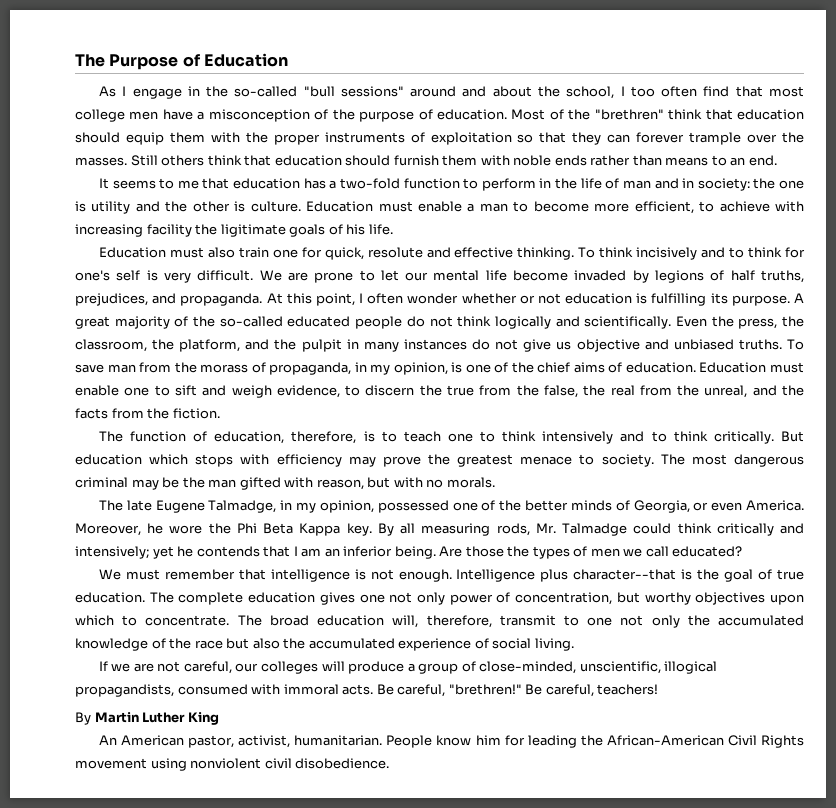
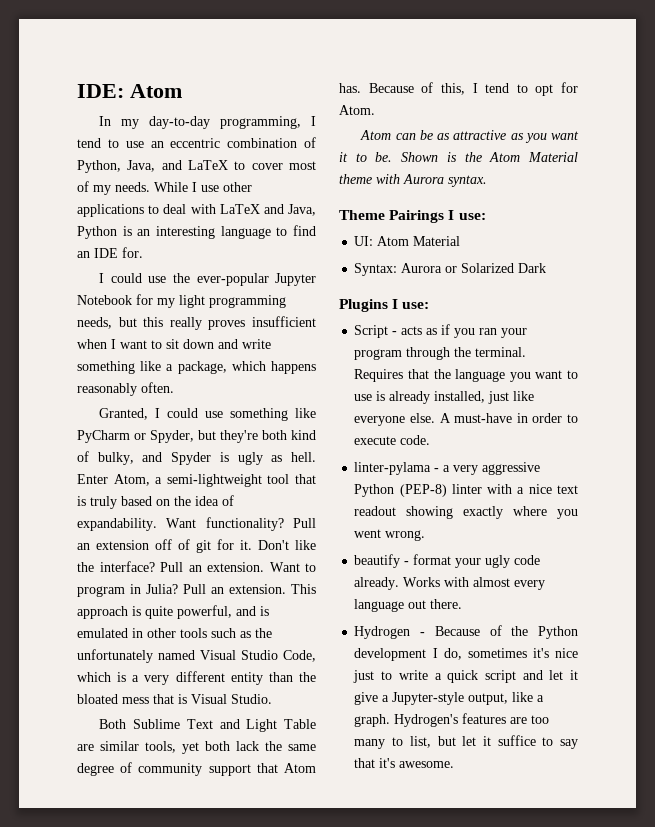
- The Purpose of Education
- As I engage in the so-called "bull sessions" around and about the school, I too often find that most college men have a misconception of the purpose of education. Most of the "brethren" think that education should equip them with the proper instruments of exploitation so that they can forever trample over the masses. Still others think that education should furnish them with noble ends rather than means to an end.
- It seems to me that education has a two-fold function to perform in the life of man and in society: the one is utility and the other is culture. Education must enable a man to become more efficient, to achieve with increasing facility the ligitimate goals of his life.
- Education must also train one for quick, resolute and effective thinking. To think incisively and to think for one's self is very difficult. We are prone to let our mental life become invaded by legions of half truths, prejudices, and propaganda. At this point, I often wonder whether or not education is fulfilling its purpose. A great majority of the so-called educated people do not think logically and scientifically. Even the press, the classroom, the platform, and the pulpit in many instances do not give us objective and unbiased truths. To save man from the morass of propaganda, in my opinion, is one of the chief aims of education. Education must enable one to sift and weigh evidence, to discern the true from the false, the real from the unreal, and the facts from the fiction.
- The function of education, therefore, is to teach one to think intensively and to think critically. But education which stops with efficiency may prove the greatest menace to society. The most dangerous criminal may be the man gifted with reason, but with no morals.
- The late Eugene Talmadge, in my opinion, possessed one of the better minds of Georgia, or even America. Moreover, he wore the Phi Beta Kappa key. By all measuring rods, Mr. Talmadge could think critically and intensively; yet he contends that I am an inferior being. Are those the types of men we call educated?
- We must remember that intelligence is not enough. Intelligence plus character--that is the goal of true education. The complete education gives one not only power of concentration, but worthy objectives upon which to concentrate. The broad education will, therefore, transmit to one not only the accumulated knowledge of the race but also the accumulated experience of social living.
- If we are not careful, our colleges will produce a group of close-minded, unscientific, illogical propagandists, consumed with immoral acts. Be careful, "brethren!" Be careful, teachers!
- By Martin Luther King
- An American pastor, activist, humanitarian. People know him for leading the African-American Civil Rights movement using nonviolent civil disobedience.
+ IDE: Atom
+ In my day-to-day programming, I tend to use an eccentric combination of Python, Java, and LaTeX to cover most of my needs. While I use other applications to deal with LaTeX and Java, Python is an interesting language to find an IDE for.
+ I could use the ever-popular Jupyter Notebook for my light programming needs, but this really proves insufficient when I want to sit down and write something like a package, which happens reasonably often.
+ Granted, I could use something like PyCharm or Spyder, but they're both kind of bulky, and Spyder is ugly as hell. Enter Atom, a semi-lightweight tool that is truly based on the idea of expandability. Want functionality? Pull an extension off of git for it. Don't like the interface? Pull an extension. Want to program in Julia? Pull an extension. This approach is quite powerful, and is emulated in other tools such as the unfortunately named Visual Studio Code, which is a very different entity than the bloated mess that is Visual Studio.
+ Both Sublime Text and Light Table are similar tools, yet both lack the same degree of community support that Atom has. Because of this, I tend to opt for Atom.
+ Atom can be as attractive as you want it to be. Shown is the Atom Material theme with Aurora syntax.
+ Theme Pairings I use:
+ UI: Atom Material
+ Syntax: Aurora or Solarized Dark
+ Plugins I use:
+ Script - acts as if you ran your program through the terminal. Requires that the language you want to use is already installed, just like everyone else. A must-have in order to execute code.
+ linter-pylama - a very aggressive Python (PEP-8) linter with a nice text readout showing exactly where you went wrong.
+ beautify - format your ugly code already. Works with almost every language out there.
+ Hydrogen - Because of the Python development I do, sometimes it's nice just to write a quick script and let it give a Jupyter-style output, like a graph. Hydrogen's features are too many to list, but let it suffice to say that it's awesome.

